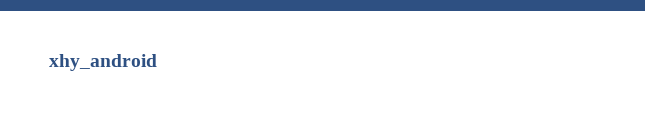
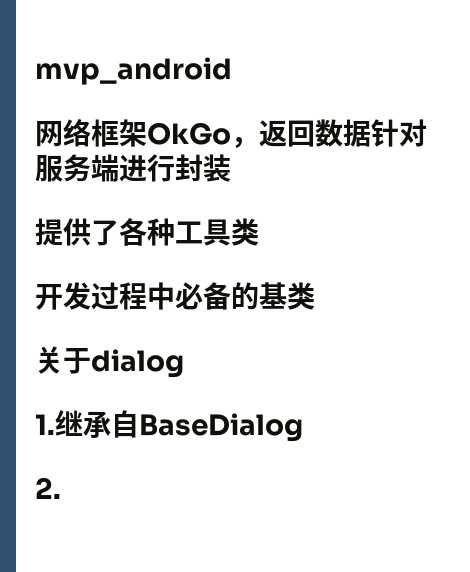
- xhy_android
+ mvp_android
+ 网络框架OkGo，返回数据针对服务端进行封装
+ 提供了各种工具类
+ 开发过程中必备的基类
+ 关于dialog
+ 1.继承自BaseDialog
+ 2.

